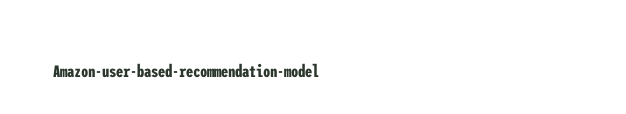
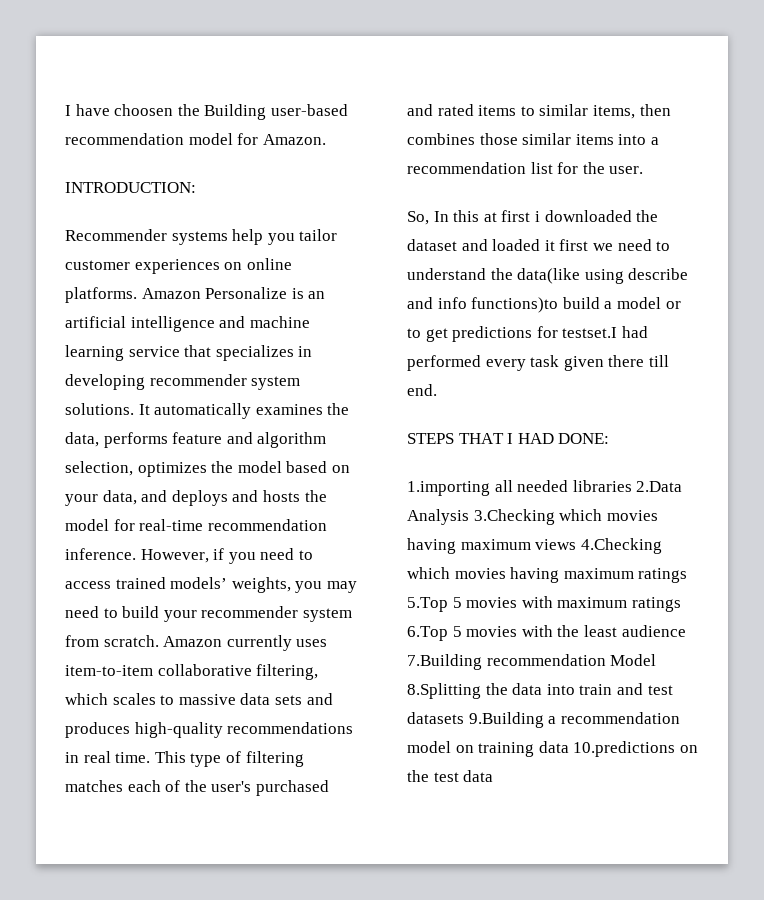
- Amazon-user-based-recommendation-model
+ I have choosen the Building user-based recommendation model for Amazon.
+ INTRODUCTION:
+ Recommender systems help you tailor customer experiences on online platforms. Amazon Personalize is an artificial intelligence and machine learning service that specializes in developing recommender system solutions. It automatically examines the data, performs feature and algorithm selection, optimizes the model based on your data, and deploys and hosts the model for real-time recommendation inference. However, if you need to access trained models’ weights, you may need to build your recommender system from scratch. Amazon currently uses item-to-item collaborative filtering, which scales to massive data sets and produces high-quality recommendations in real time. This type of filtering matches each of the user's purchased and rated items to similar items, then combines those similar items into a recommendation list for the user.
+ So, In this at first i downloaded the dataset and loaded it first we need to understand the data(like using describe and info functions)to build a model or to get predictions for testset.I had performed every task given there till end.
+ STEPS THAT I HAD DONE:
+ 1.importing all needed libraries 2.Data Analysis 3.Checking which movies having maximum views 4.Checking which movies having maximum ratings 5.Top 5 movies with maximum ratings 6.Top 5 movies with the least audience 7.Building recommendation Model 8.Splitting the data into train and test datasets 9.Building a recommendation model on training data 10.predictions on the test data

